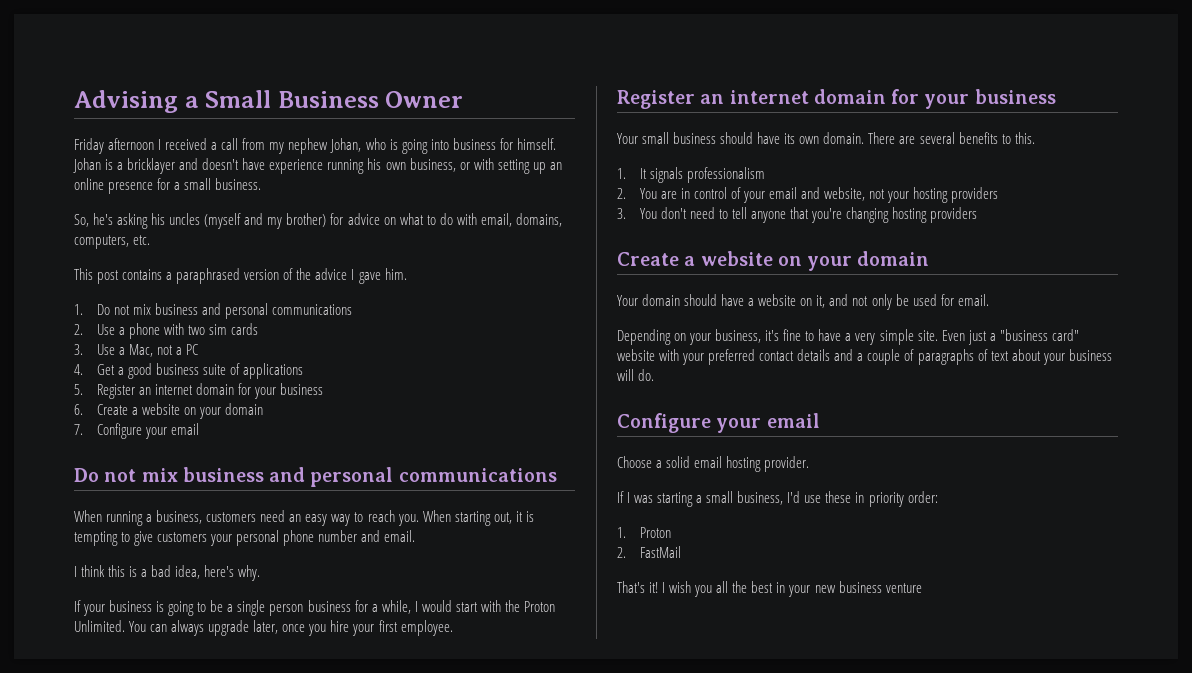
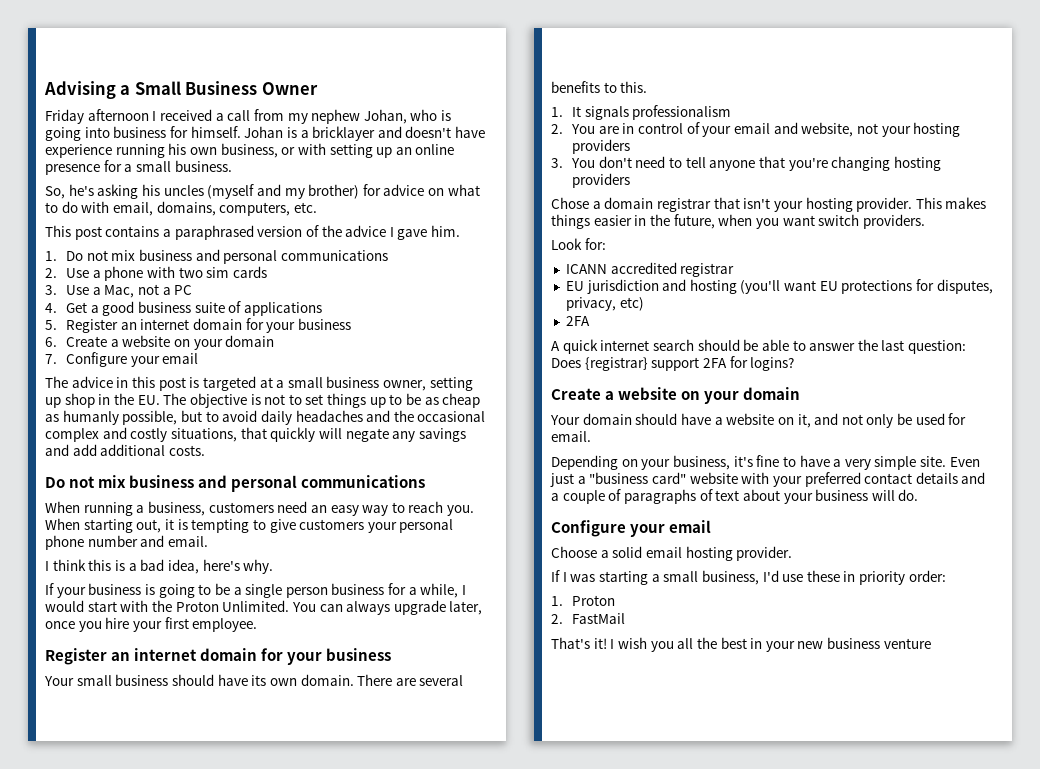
+ The advice in this post is targeted at a small business owner, setting up shop in the EU. The objective is not to set things up to be as cheap as humanly possible, but to avoid daily headaches and the occasional complex and costly situations, that quickly will negate any savings and add additional costs.
+ Chose a domain registrar that isn't your hosting provider. This makes things easier in the future, when you want switch providers.
+ Look for:
+ ICANN accredited registrar
+ EU jurisdiction and hosting (you'll want EU protections for disputes, privacy, etc)
+ 2FA
+ A quick internet search should be able to answer the last question: Does {registrar} support 2FA for logins?

